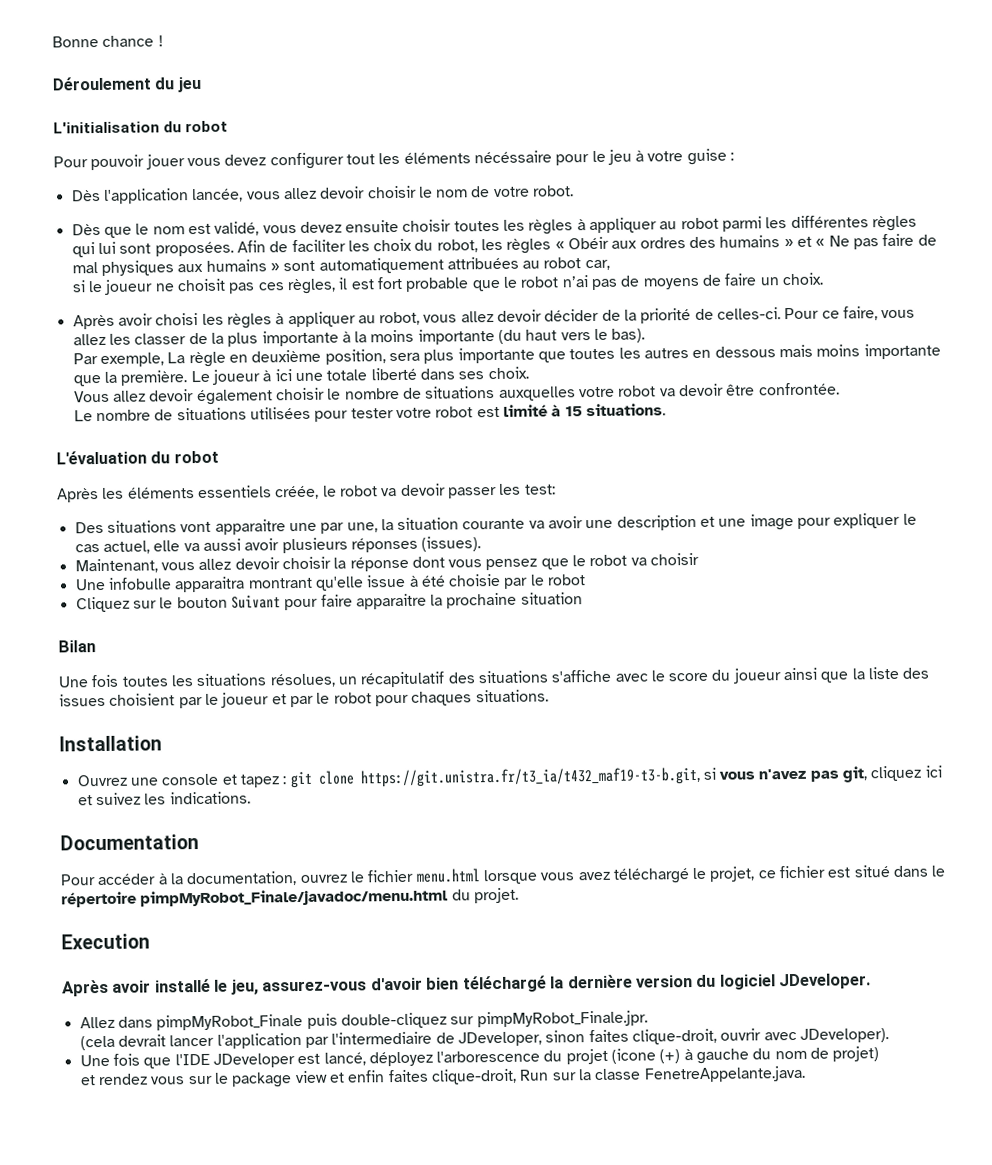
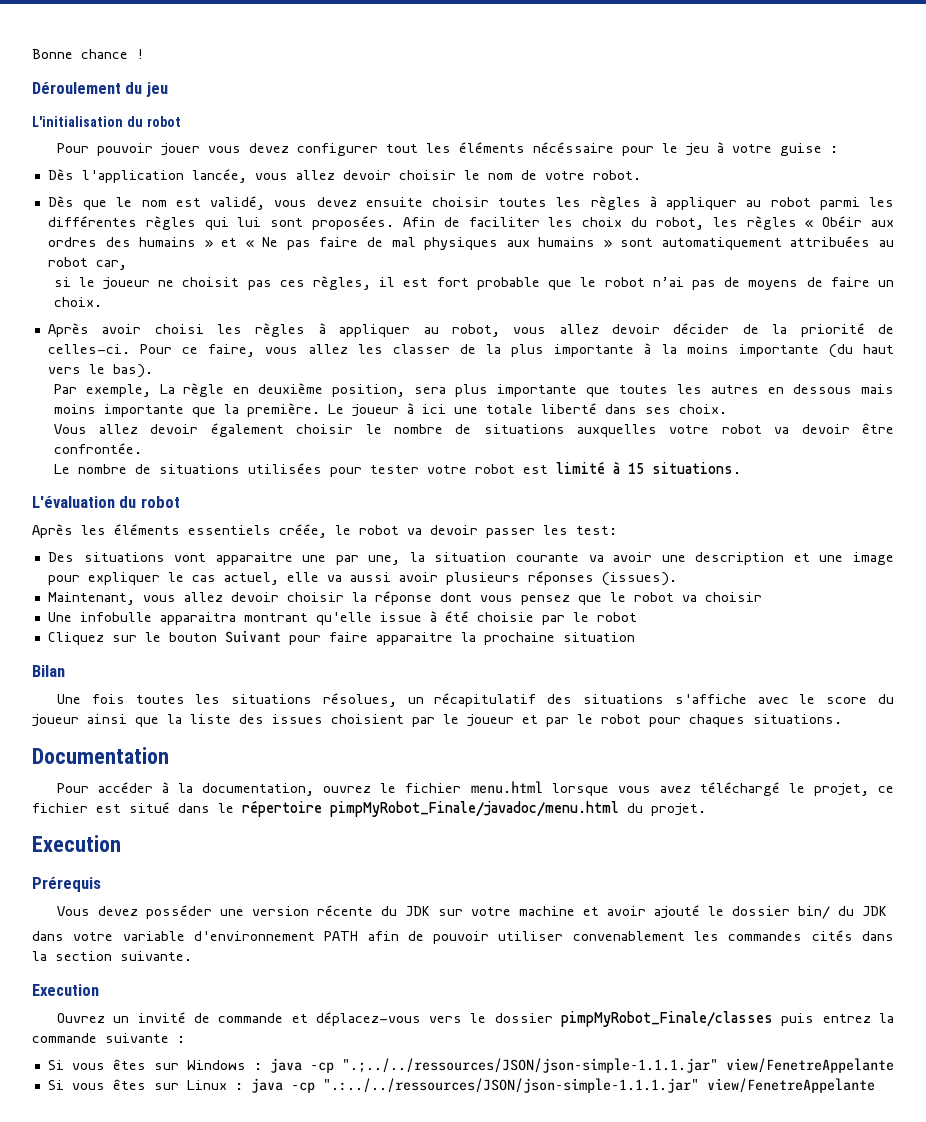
- Installation
- Ouvrez une console et tapez : git clone https://git.unistra.fr/t3_ia/t432_maf19-t3-b.git, si vous n'avez pas git, cliquez ici et suivez les indications.
- Après avoir installé le jeu, assurez-vous d'avoir bien téléchargé la dernière version du logiciel JDeveloper.
- Allez dans pimpMyRobot_Finale puis double-cliquez sur pimpMyRobot_Finale.jpr.
- (cela devrait lancer l'application par l'intermediaire de JDeveloper, sinon faites clique-droit, ouvrir avec JDeveloper).
- Une fois que l'IDE JDeveloper est lancé, déployez l'arborescence du projet (icone (+) à gauche du nom de projet)
- et rendez vous sur le package view et enfin faites clique-droit, Run sur la classe FenetreAppelante.java.
+ Prérequis
+ Vous devez posséder une version récente du JDK sur votre machine et avoir ajouté le dossier bin/ du JDK
+ dans votre variable d'environnement PATH afin de pouvoir utiliser convenablement les commandes cités dans la section suivante.
+ Execution
+ Ouvrez un invité de commande et déplacez-vous vers le dossier pimpMyRobot_Finale/classes puis entrez la commande suivante :
+ Si vous êtes sur Windows : java -cp ".;../../ressources/JSON/json-simple-1.1.1.jar" view/FenetreAppelante
+ Si vous êtes sur Linux : java -cp ".:../../ressources/JSON/json-simple-1.1.1.jar" view/FenetreAppelante

